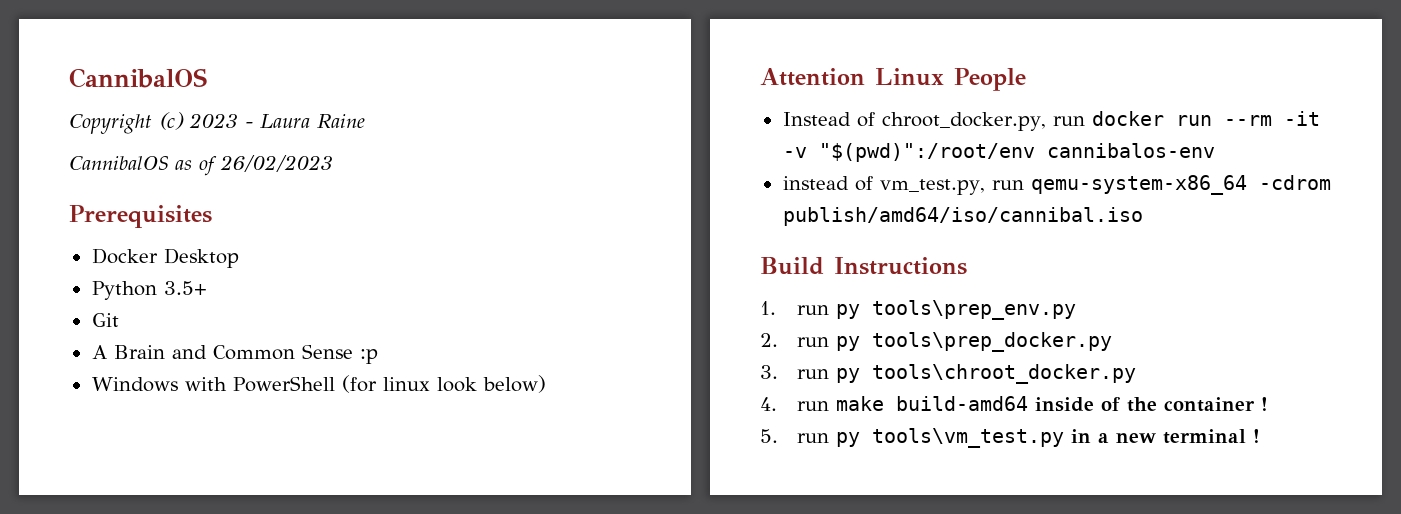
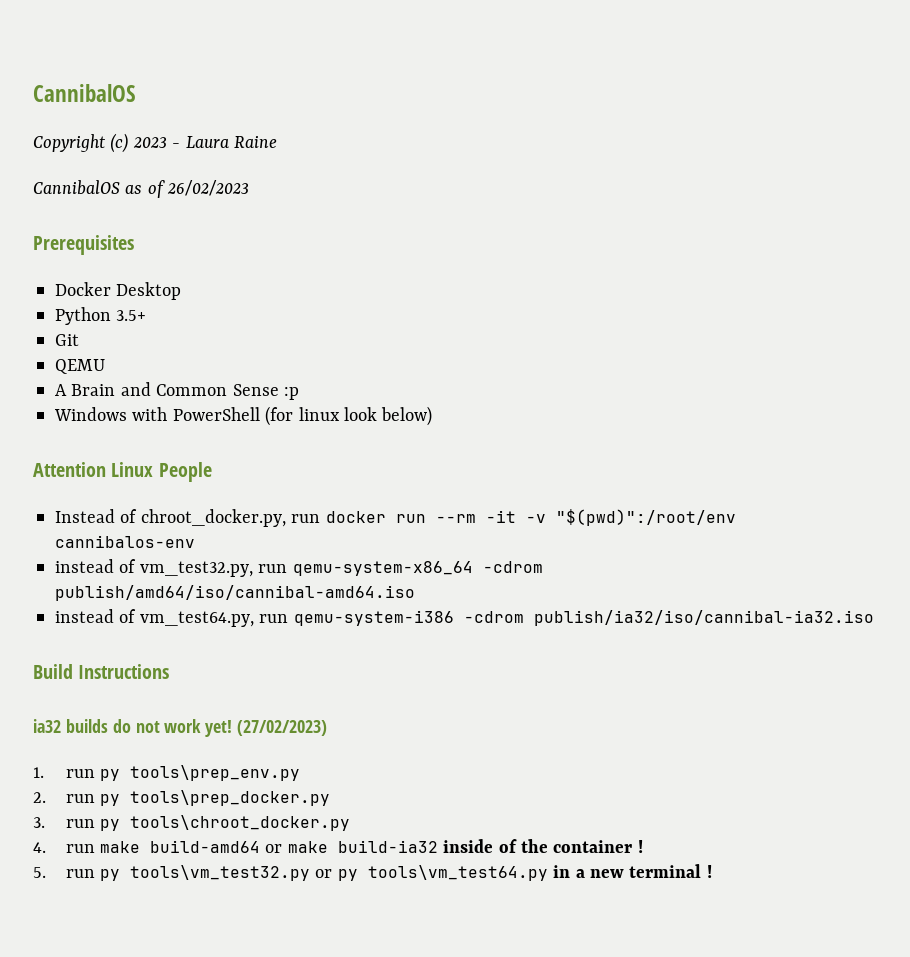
+ QEMU
- instead of vm_test.py, run qemu-system-x86_64 -cdrom publish/amd64/iso/cannibal.iso
+ instead of vm_test32.py, run qemu-system-x86_64 -cdrom publish/amd64/iso/cannibal-amd64.iso
+ instead of vm_test64.py, run qemu-system-i386 -cdrom publish/ia32/iso/cannibal-ia32.iso
  Build Instructions
+ ia32 builds do not work yet! (27/02/2023)
- 4. run make build-amd64 inside of the container !
+ 4. run make build-amd64 or make build-ia32 inside of the container !
- 5. run py tools\vm_test.py in a new terminal !
+ 5. run py tools\vm_test32.py or py tools\vm_test64.py in a new terminal !

